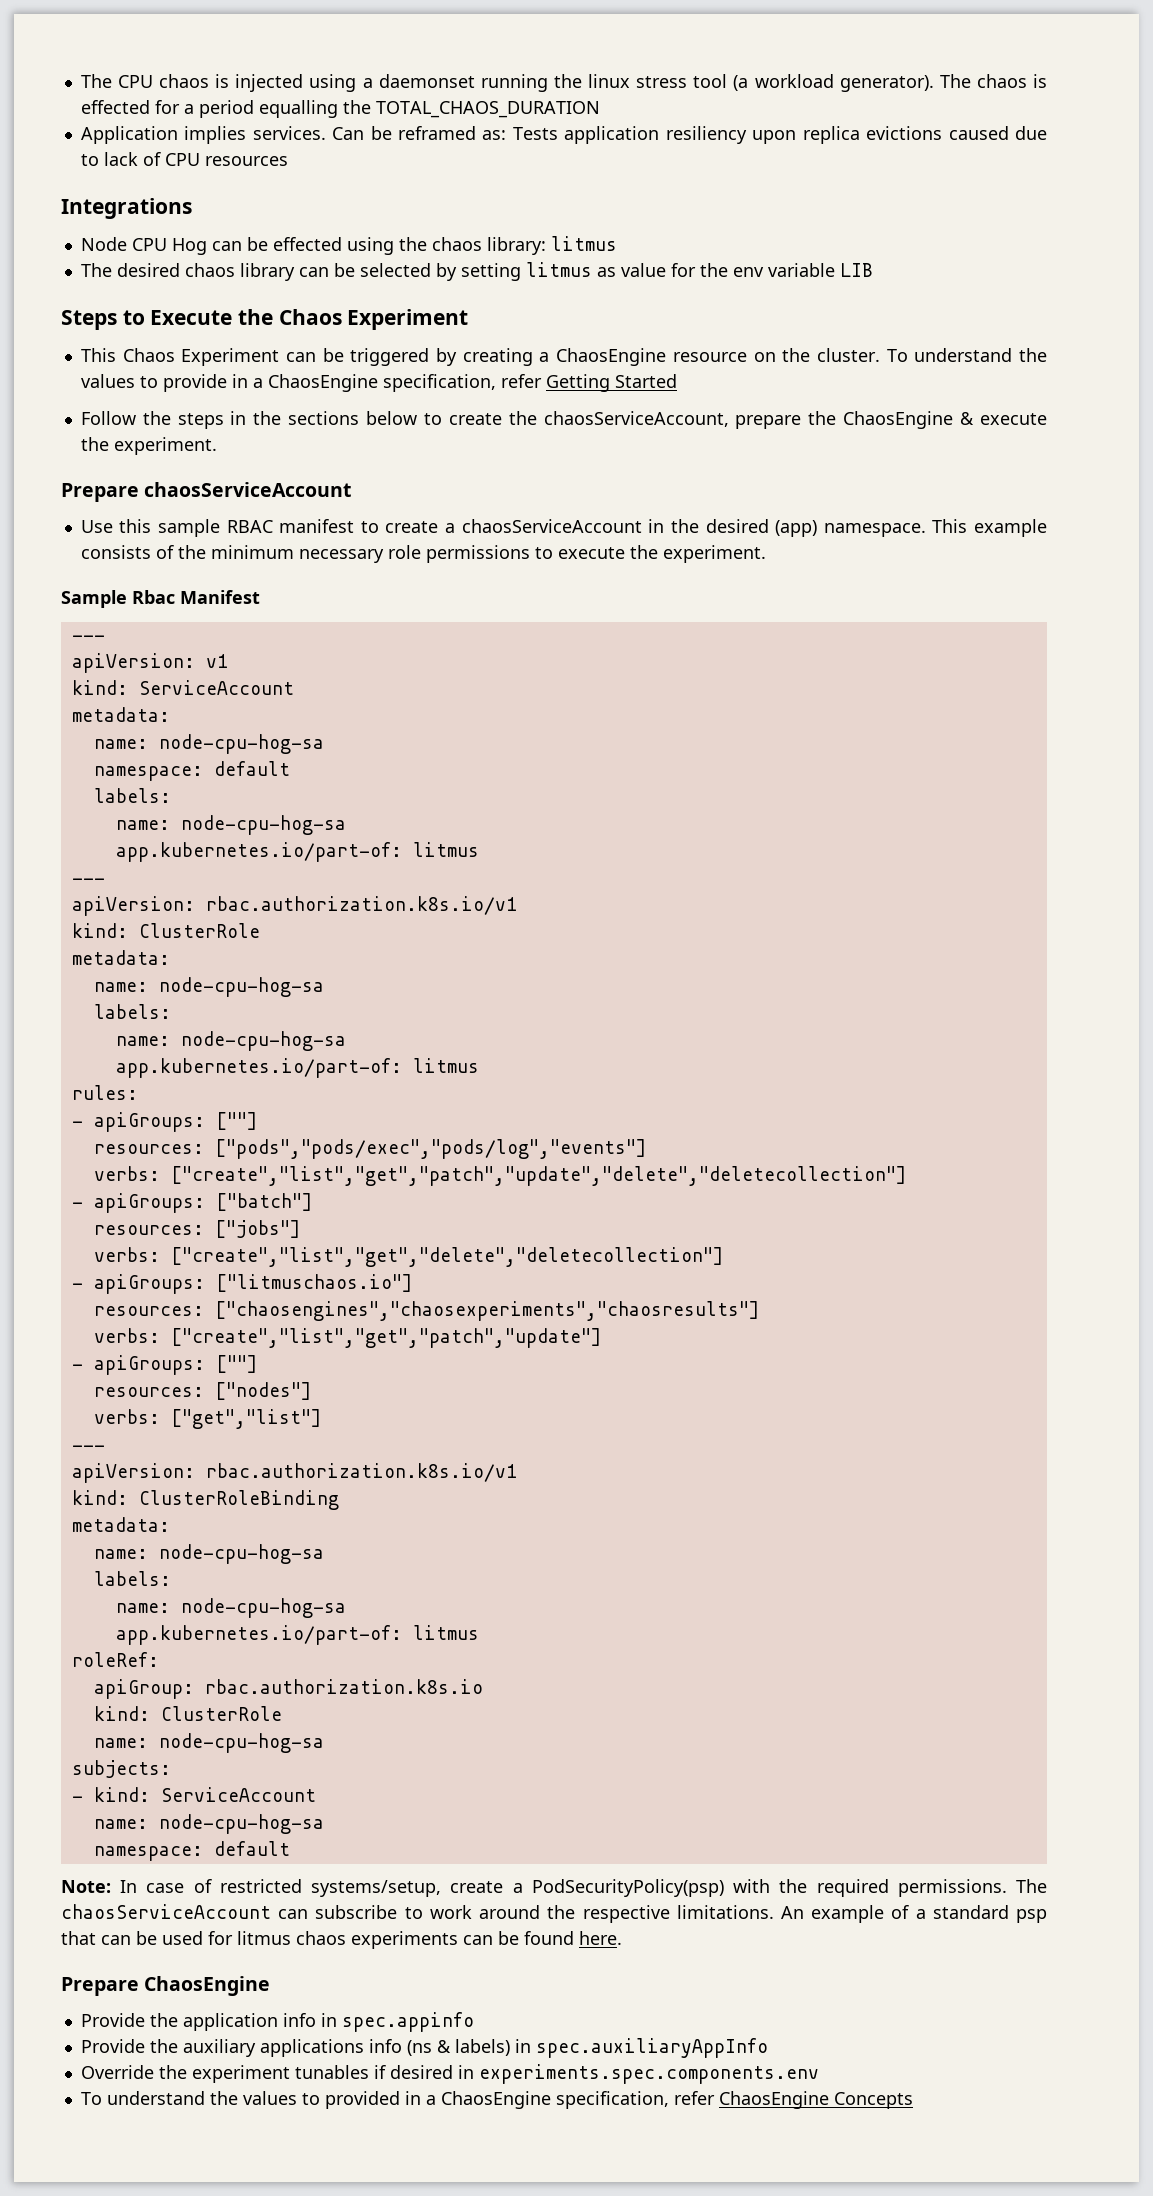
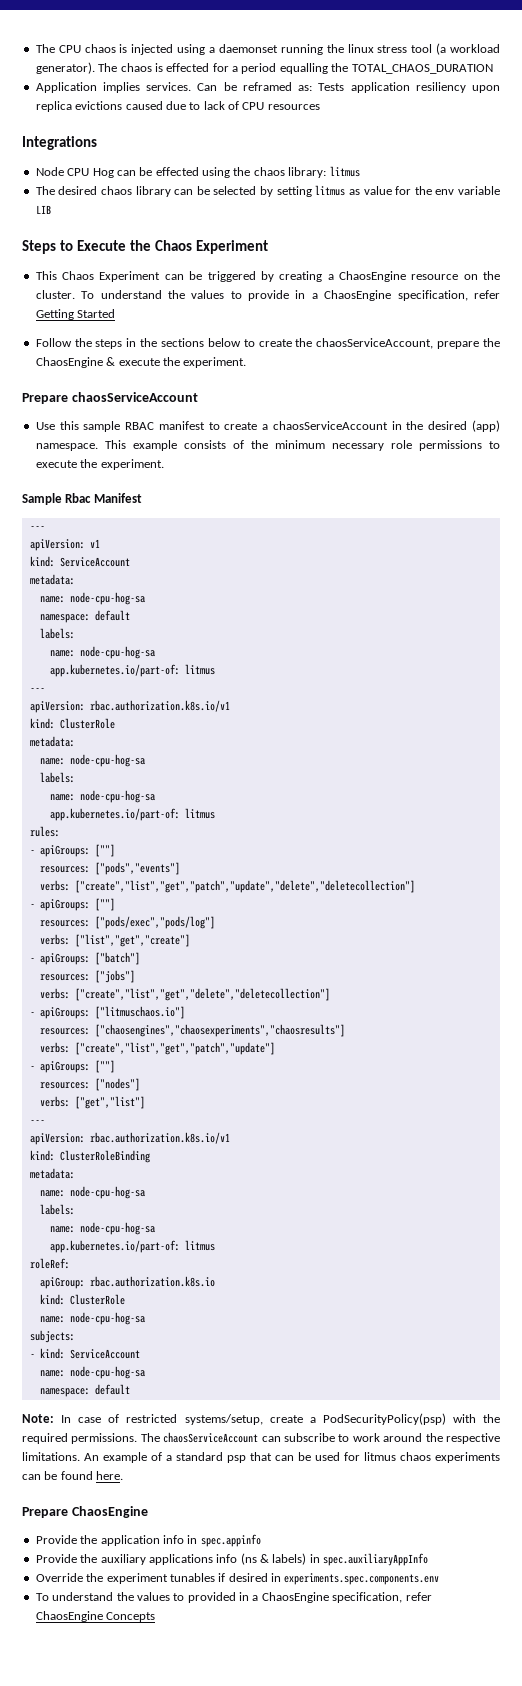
- resources: ["pods","pods/exec","pods/log","events"]
+ resources: ["pods","events"]
  verbs: ["create","list","get","patch","update","delete","deletecollection"]
+ - apiGroups: [""]
+ resources: ["pods/exec","pods/log"]
+ verbs: ["list","get","create"]

